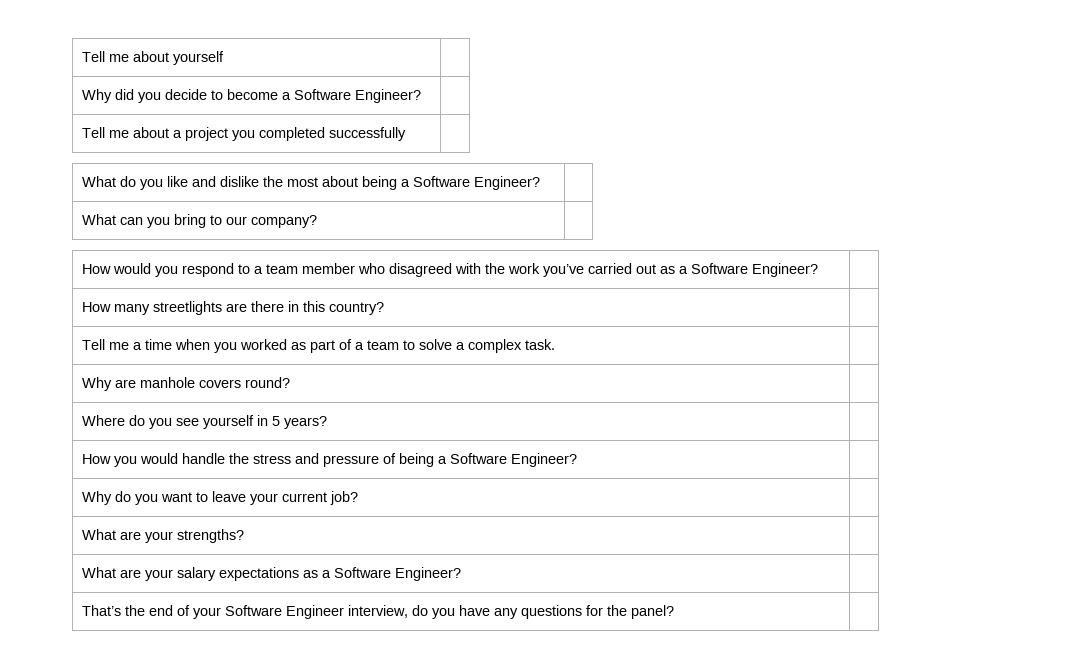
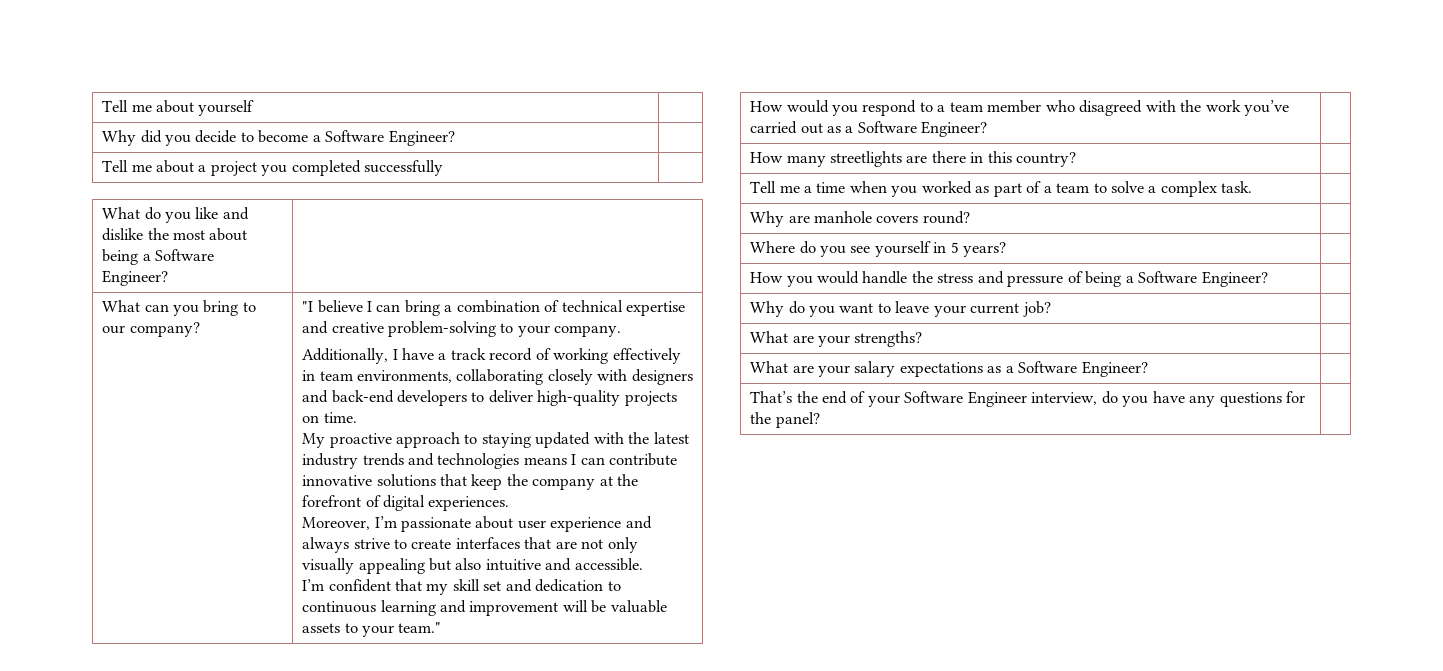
+ "I believe I can bring a combination of technical expertise and creative problem-solving to your company.
+ Additionally, I have a track record of working effectively in team environments, collaborating closely with designers and back-end developers to deliver high-quality projects on time.
+ My proactive approach to staying updated with the latest industry trends and technologies means I can contribute innovative solutions that keep the company at the forefront of digital experiences.
+ Moreover, I’m passionate about user experience and always strive to create interfaces that are not only visually appealing but also intuitive and accessible.
+ I’m confident that my skill set and dedication to continuous learning and improvement will be valuable assets to your team."

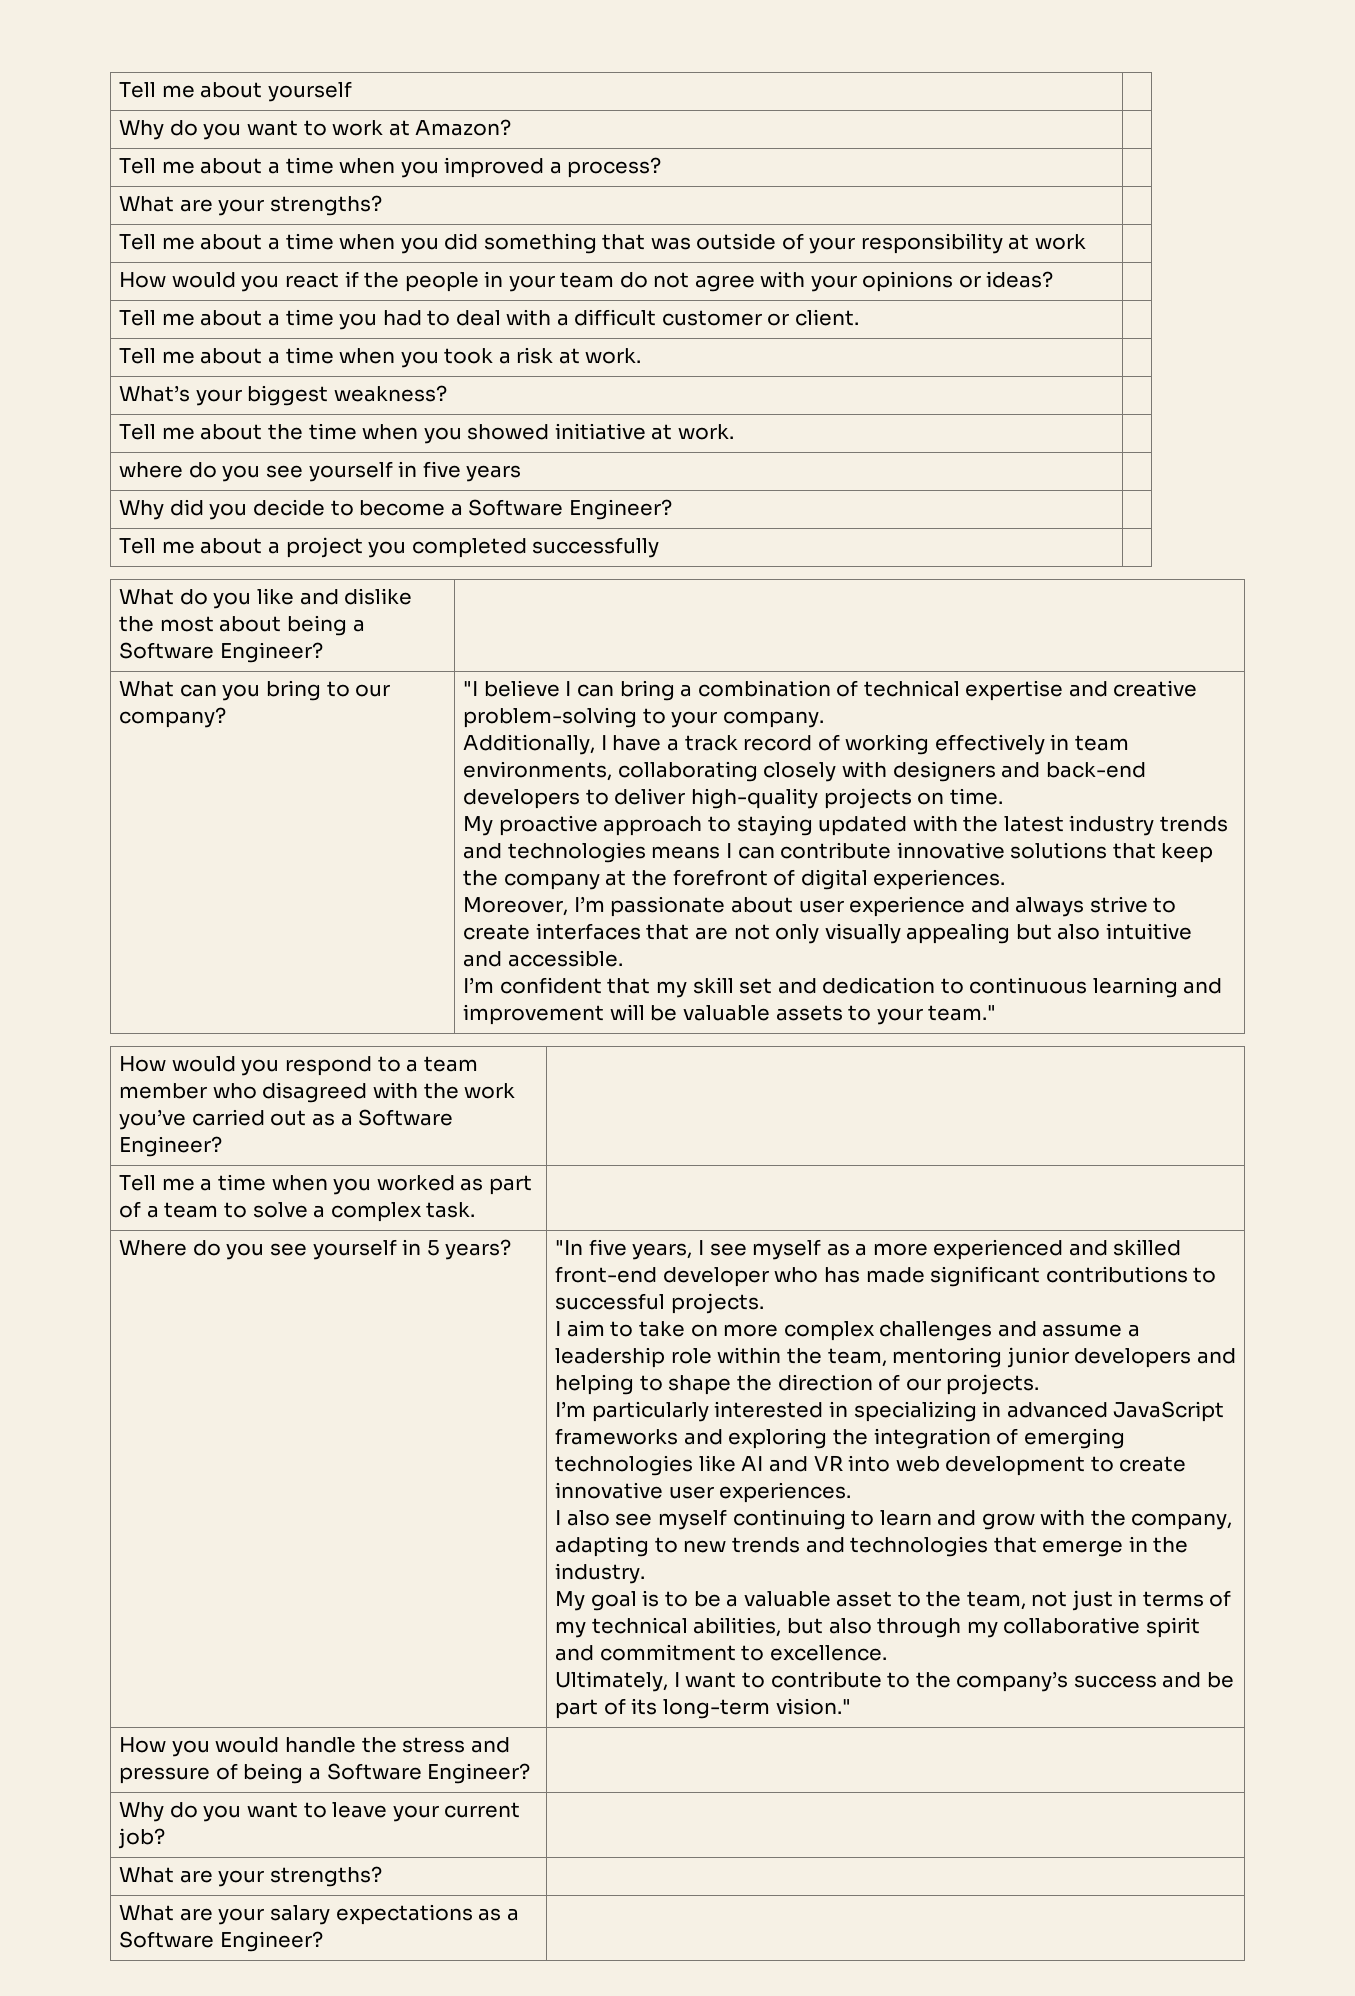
+ Why do you want to work at Amazon? |
+ Tell me about a time when you improved a process? |
+ What are your strengths? |
+ Tell me about a time when you did something that was outside of your responsibility at work |
+ How would you react if the people in your team do not agree with your opinions or ideas? |
+ Tell me about a time you had to deal with a difficult customer or client. |
+ Tell me about a time when you took a risk at work. |
+ What’s your biggest weakness? |
+ Tell me about the time when you showed initiative at work. |
+ where do you see yourself in five years |
- How many streetlights are there in this country? |
- Why are manhole covers round? |
+ "In five years, I see myself as a more experienced and skilled front-end developer who has made significant contributions to successful projects.
+ I aim to take on more complex challenges and assume a leadership role within the team, mentoring junior developers and helping to shape the direction of our projects.
+ I’m particularly interested in specializing in advanced JavaScript frameworks and exploring the integration of emerging technologies like AI and VR into web development to create innovative user experiences.
+ I also see myself continuing to learn and grow with the company, adapting to new trends and technologies that emerge in the industry.
+ My goal is to be a valuable asset to the team, not just in terms of my technical abilities, but also through my collaborative spirit and commitment to excellence.
+ Ultimately, I want to contribute to the company’s success and be part of its long-term vision."
- That’s the end of your Software Engineer interview, do you have any questions for the panel? |

